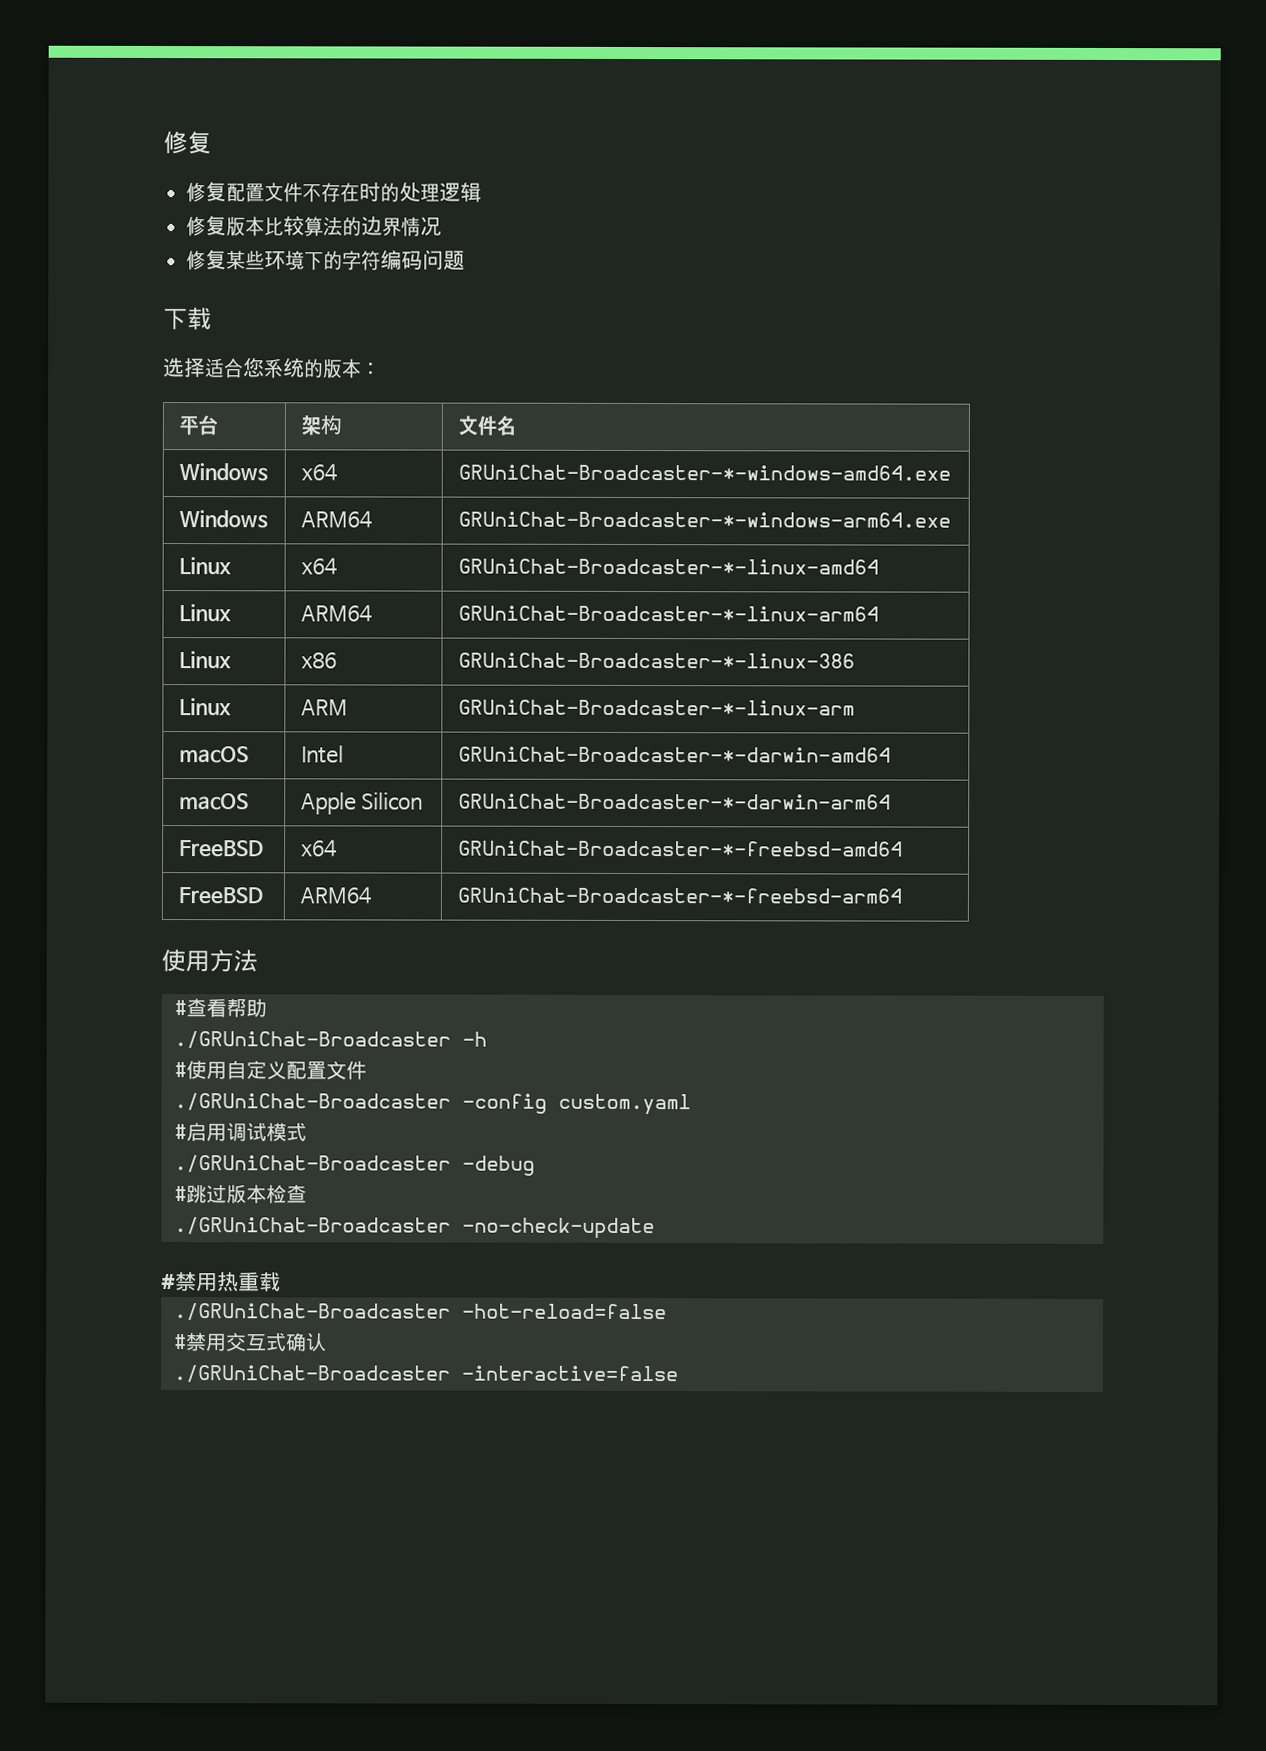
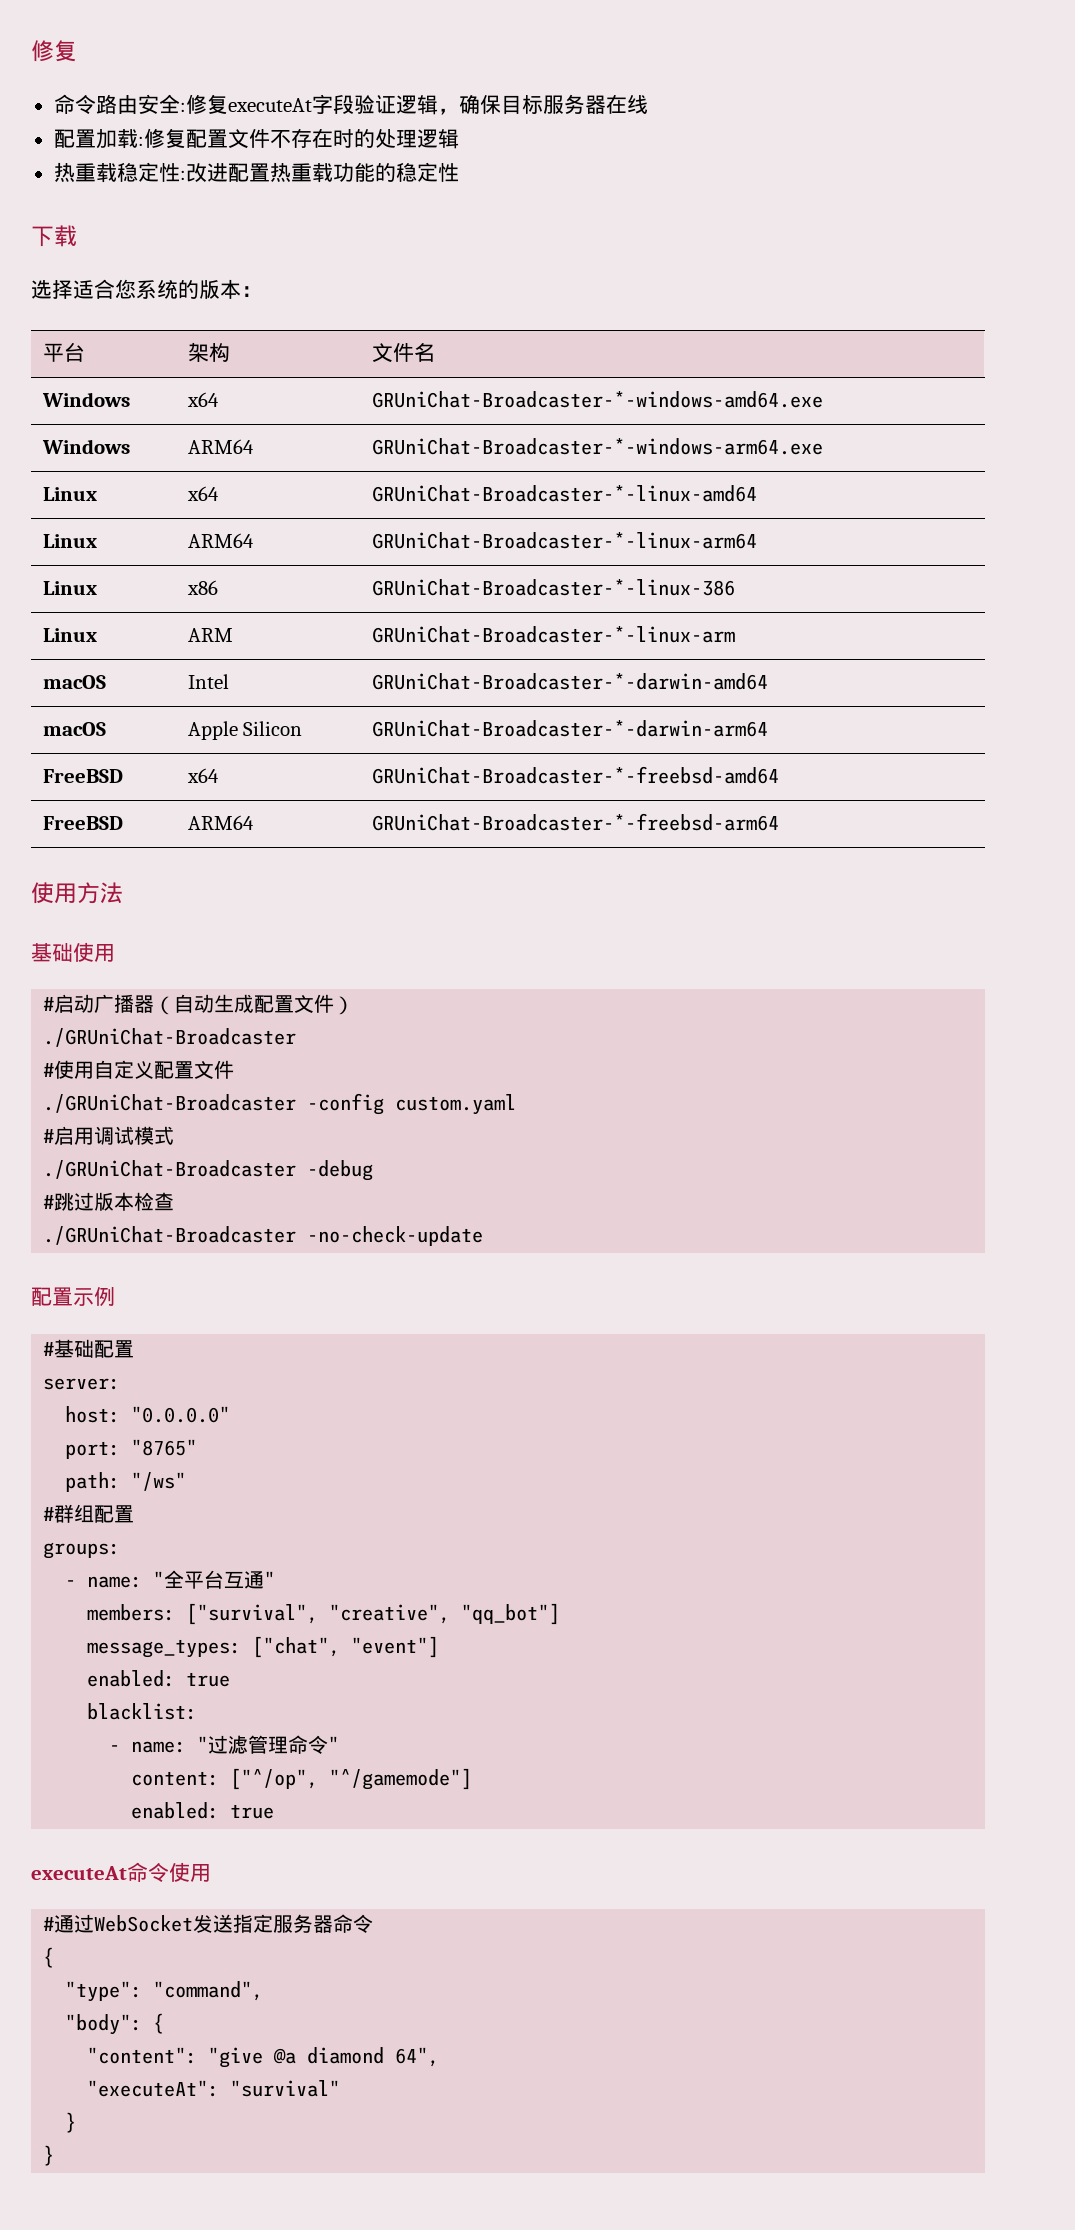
- 修复配置文件不存在时的处理逻辑
+ 命令路由安全:修复executeAt字段验证逻辑，确保目标服务器在线
+ 配置加载:修复配置文件不存在时的处理逻辑
- 修复版本比较算法的边界情况
- 修复某些环境下的字符编码问题
+ 热重载稳定性:改进配置热重载功能的稳定性
- #查看帮助
- ./GRUniChat-Broadcaster -h
+ 基础使用
+ #启动广播器（自动生成配置文件）
+ ./GRUniChat-Broadcaster
- #禁用热重载
- ./GRUniChat-Broadcaster -hot-reload=false
- #禁用交互式确认
- ./GRUniChat-Broadcaster -interactive=false
+ 配置示例
+ #基础配置
+ server:
+ host: "0.0.0.0"
+ port: "8765"
+ path: "/ws"
+ #群组配置
+ groups:
+ - name: "全平台互通"
+ members: ["survival", "creative", "qq_bot"]
+ message_types: ["chat", "event"]
+ enabled: true
+ blacklist:
+ - name: "过滤管理命令"
+ content: ["^/op", "^/gamemode"]
+ enabled: true
+ executeAt命令使用
+ #通过WebSocket发送指定服务器命令
+ {
+ "type": "command",
+ "body": {
+ "content": "give @a diamond 64",
+ "executeAt": "survival"
+ }
+ }

